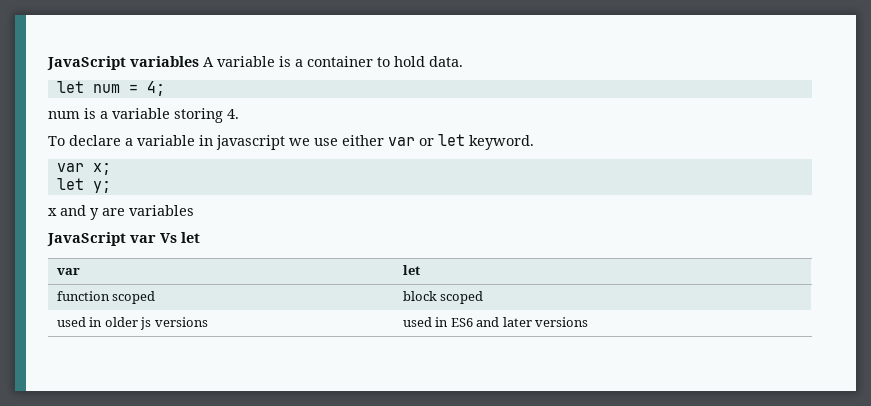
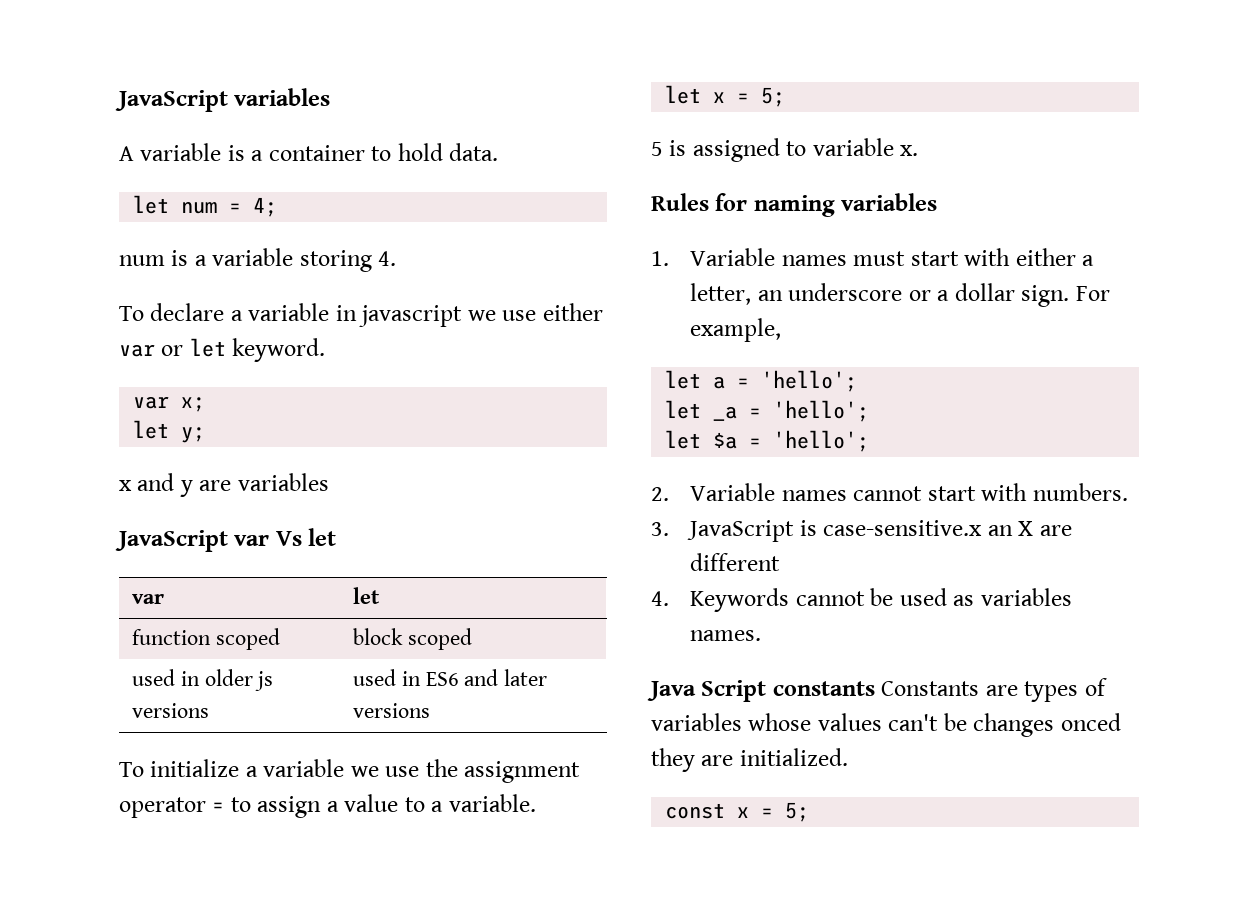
- JavaScript variables A variable is a container to hold data.
+ JavaScript variables
+ A variable is a container to hold data.
+ To initialize a variable we use the assignment operator = to assign a value to a variable.
+ let x = 5;
+ 5 is assigned to variable x.
+ Rules for naming variables
+ 1. Variable names must start with either a letter, an underscore or a dollar sign. For example,
+ let a = 'hello';
+ let _a = 'hello';
+ let $a = 'hello';
+ 2. Variable names cannot start with numbers.
+ 3. JavaScript is case-sensitive.x an X are different
+ 4. Keywords cannot be used as variables names.
+ Java Script constants Constants are types of variables whose values can't be changes onced they are initialized.
+ const x = 5;

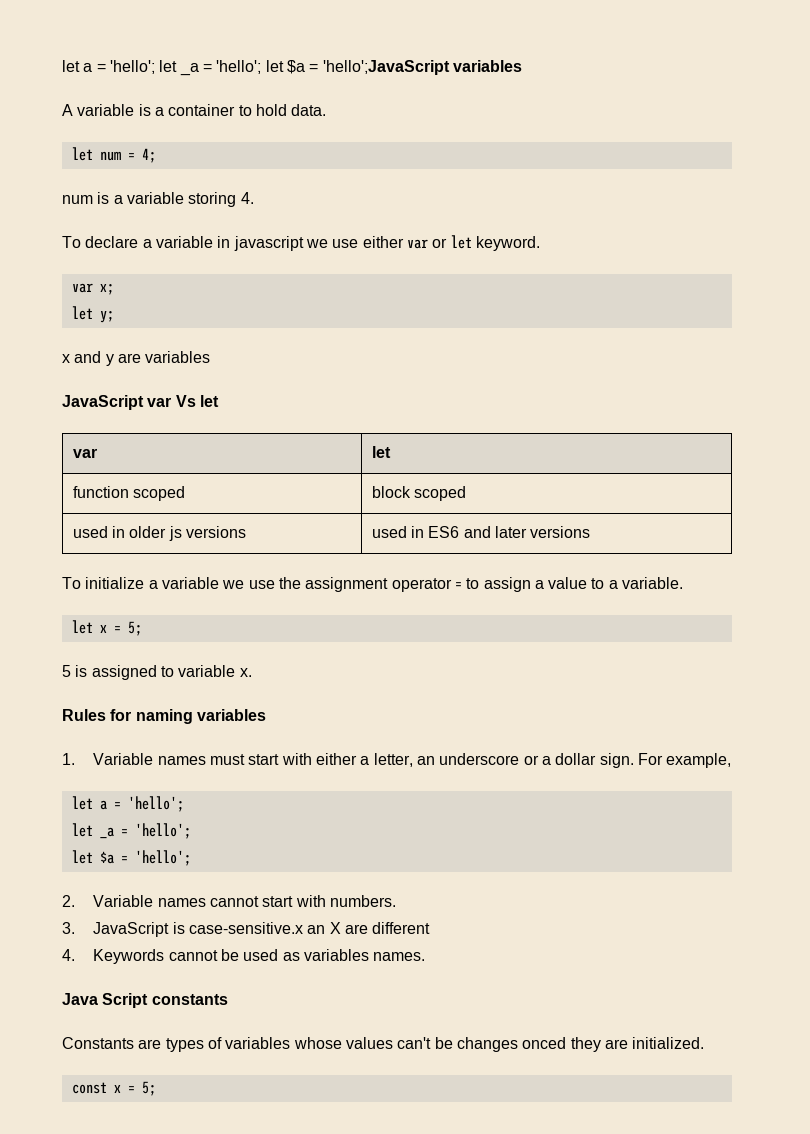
- JavaScript variables
+ let a = 'hello'; let _a = 'hello'; let $a = 'hello';JavaScript variables
- Java Script constants Constants are types of variables whose values can't be changes onced they are initialized.
+ Java Script constants
+ Constants are types of variables whose values can't be changes onced they are initialized.

